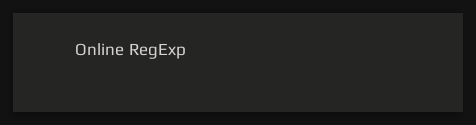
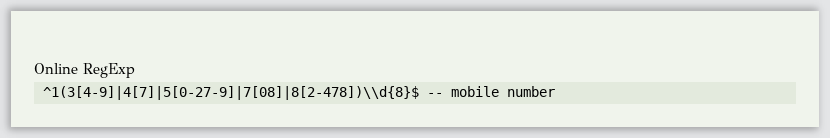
+ ^1(3[4-9]|4[7]|5[0-27-9]|7[08]|8[2-478])\\d{8}$ -- mobile number

